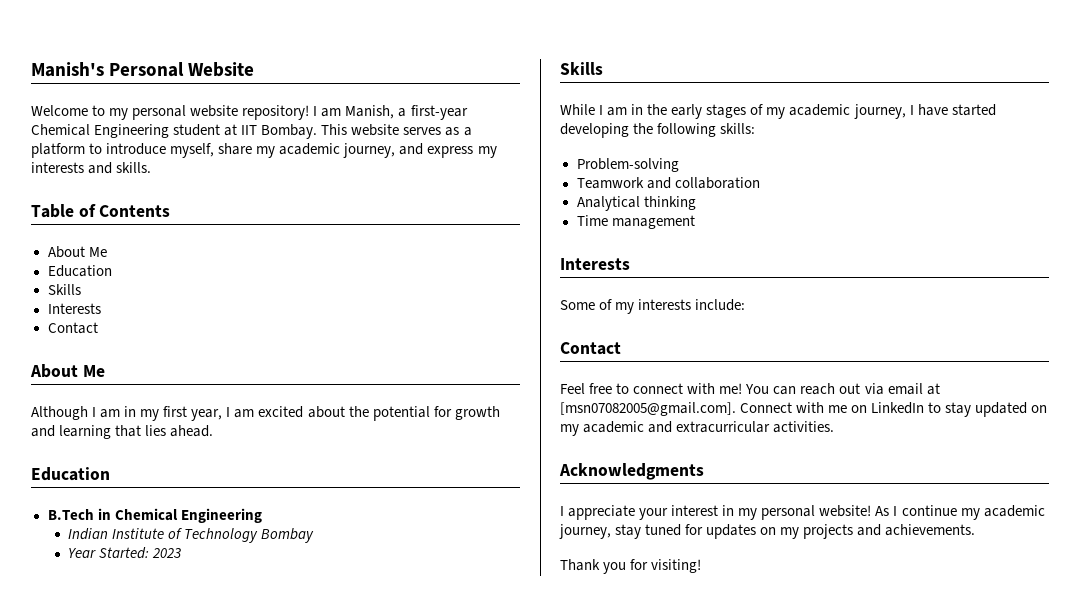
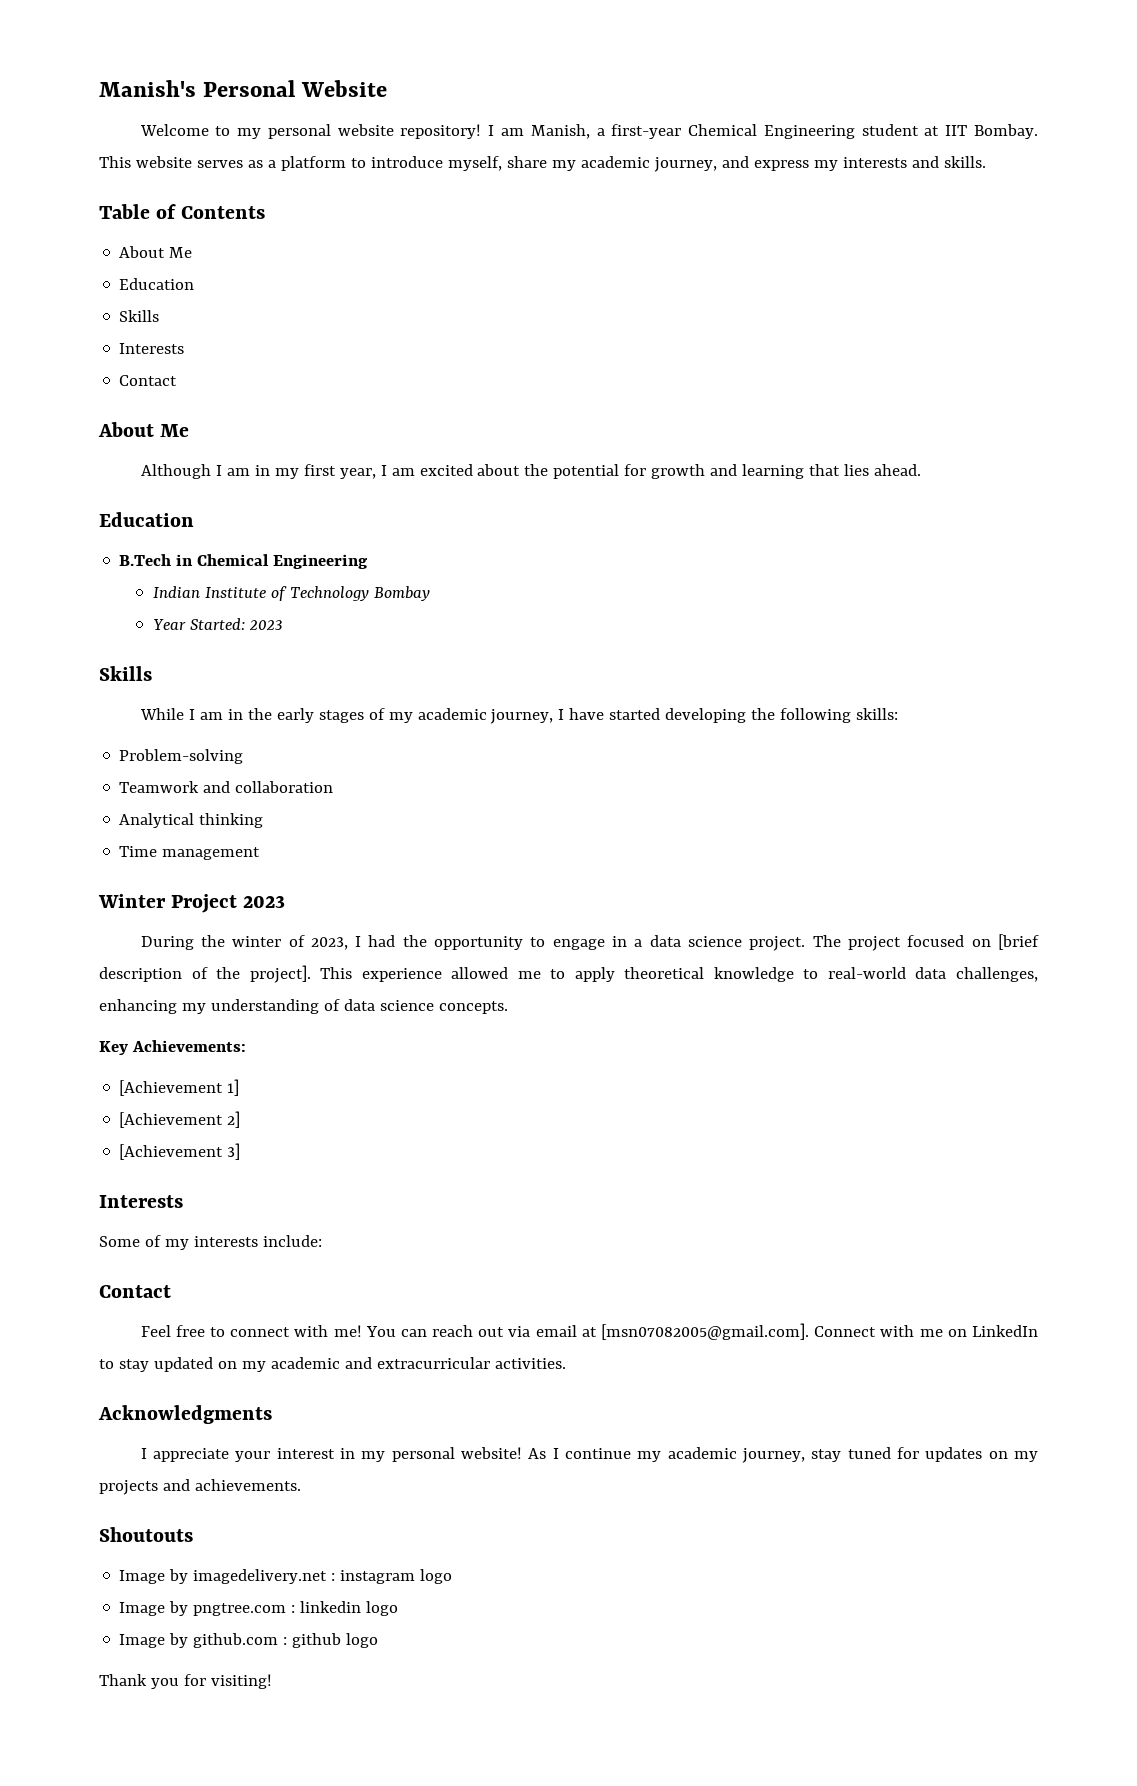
+ Winter Project 2023
+ During the winter of 2023, I had the opportunity to engage in a data science project. The project focused on [brief description of the project]. This experience allowed me to apply theoretical knowledge to real-world data challenges, enhancing my understanding of data science concepts.
+ Key Achievements:
+ [Achievement 1]
+ [Achievement 2]
+ [Achievement 3]
+ Shoutouts
+ Image by imagedelivery.net : instagram logo
+ Image by pngtree.com : linkedin logo
+ Image by github.com : github logo

